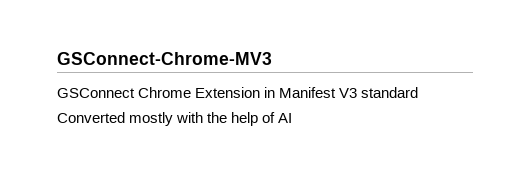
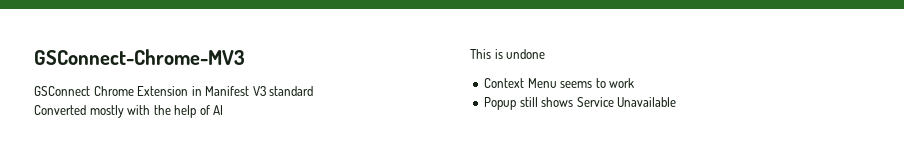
+ This is undone
+ Context Menu seems to work
+ Popup still shows Service Unavailable

